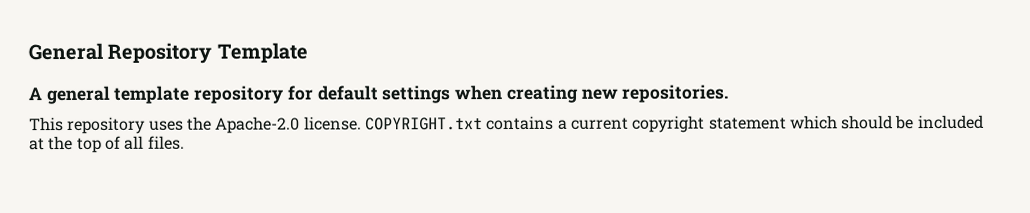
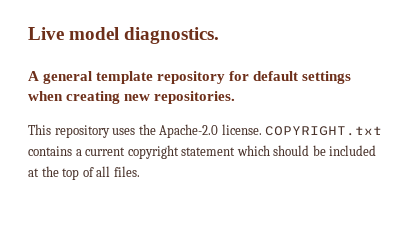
- General Repository Template
+ Live model diagnostics.

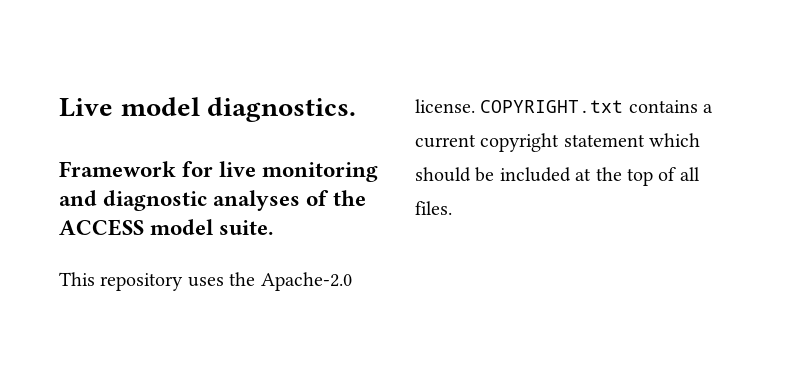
- A general template repository for default settings when creating new repositories.
+ Framework for live monitoring and diagnostic analyses of the ACCESS model suite.

